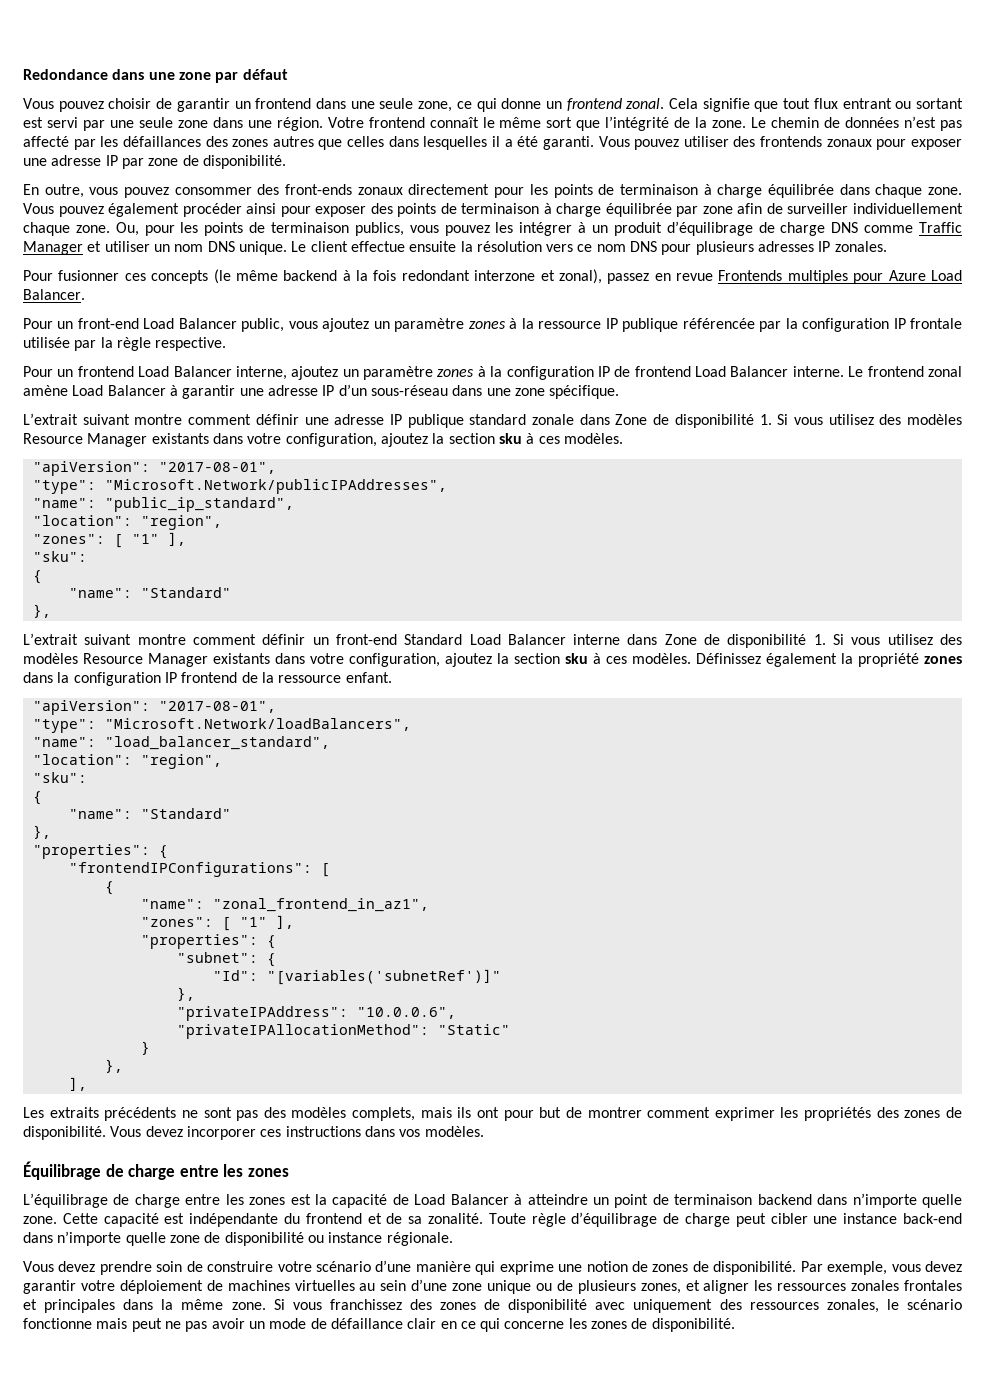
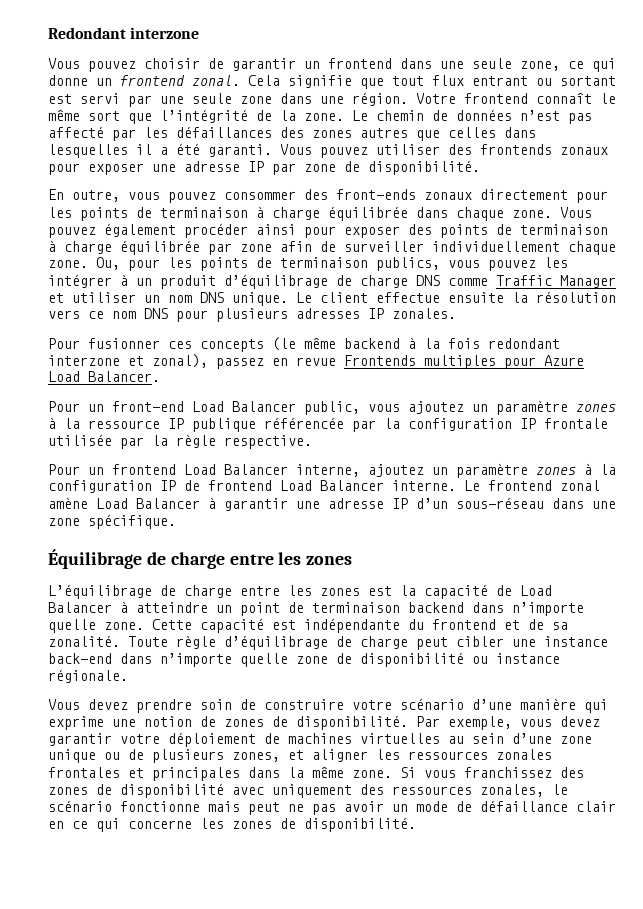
- Redondance dans une zone par défaut
+ Redondant interzone
- L’extrait suivant montre comment définir une adresse IP publique standard zonale dans Zone de disponibilité 1. Si vous utilisez des modèles Resource Manager existants dans votre configuration, ajoutez la section sku à ces modèles.
- "apiVersion": "2017-08-01",
- "type": "Microsoft.Network/publicIPAddresses",
- "name": "public_ip_standard",
- "location": "region",
- "zones": [ "1" ],
- "sku":
- {
- "name": "Standard"
- },
- L’extrait suivant montre comment définir un front-end Standard Load Balancer interne dans Zone de disponibilité 1. Si vous utilisez des modèles Resource Manager existants dans votre configuration, ajoutez la section sku à ces modèles. Définissez également la propriété zones dans la configuration IP frontend de la ressource enfant.
- "apiVersion": "2017-08-01",
- "type": "Microsoft.Network/loadBalancers",
- "name": "load_balancer_standard",
- "location": "region",
- "sku":
- {
- "name": "Standard"
- },
- "properties": {
- "frontendIPConfigurations": [
- {
- "name": "zonal_frontend_in_az1",
- "zones": [ "1" ],
- "properties": {
- "subnet": {
- "Id": "[variables('subnetRef')]"
- },
- "privateIPAddress": "10.0.0.6",
- "privateIPAllocationMethod": "Static"
- }
- },
- ],
- Les extraits précédents ne sont pas des modèles complets, mais ils ont pour but de montrer comment exprimer les propriétés des zones de disponibilité. Vous devez incorporer ces instructions dans vos modèles.

